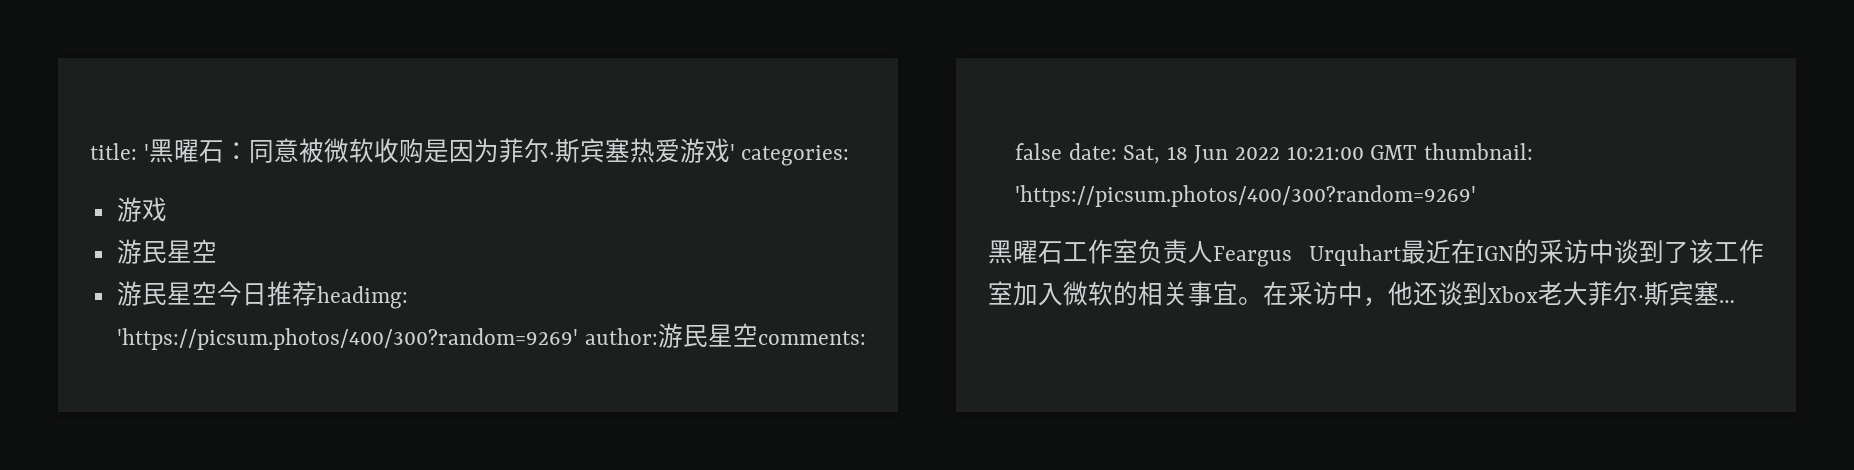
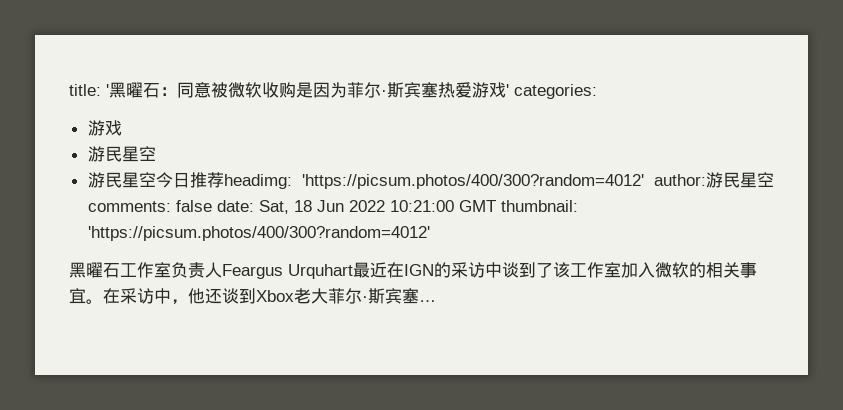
- 游民星空今日推荐headimg: 'https://picsum.photos/400/300?random=9269' author:游民星空comments: false date: Sat, 18 Jun 2022 10:21:00 GMT thumbnail: 'https://picsum.photos/400/300?random=9269'
+ 游民星空今日推荐headimg: 'https://picsum.photos/400/300?random=4012' author:游民星空comments: false date: Sat, 18 Jun 2022 10:21:00 GMT thumbnail: 'https://picsum.photos/400/300?random=4012'

